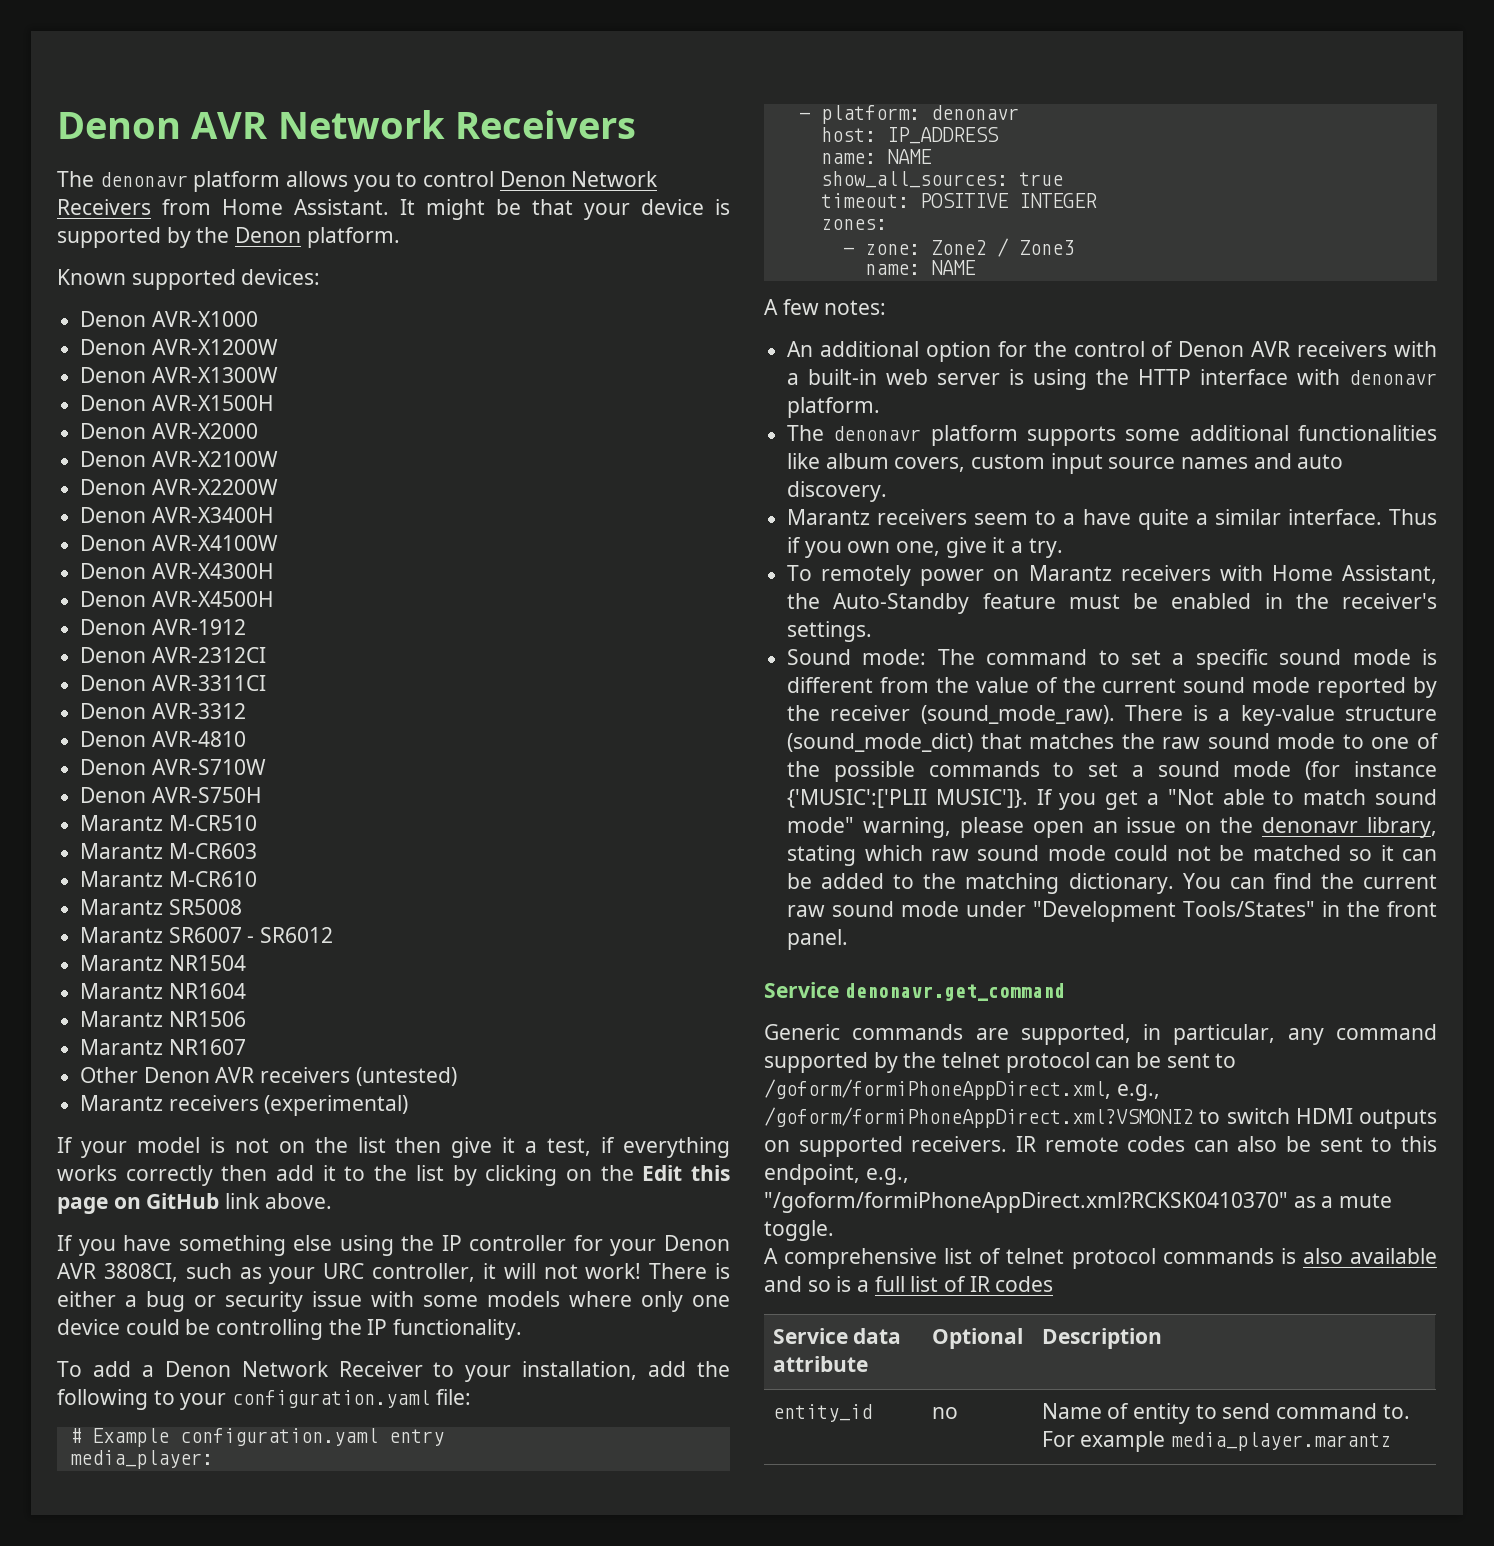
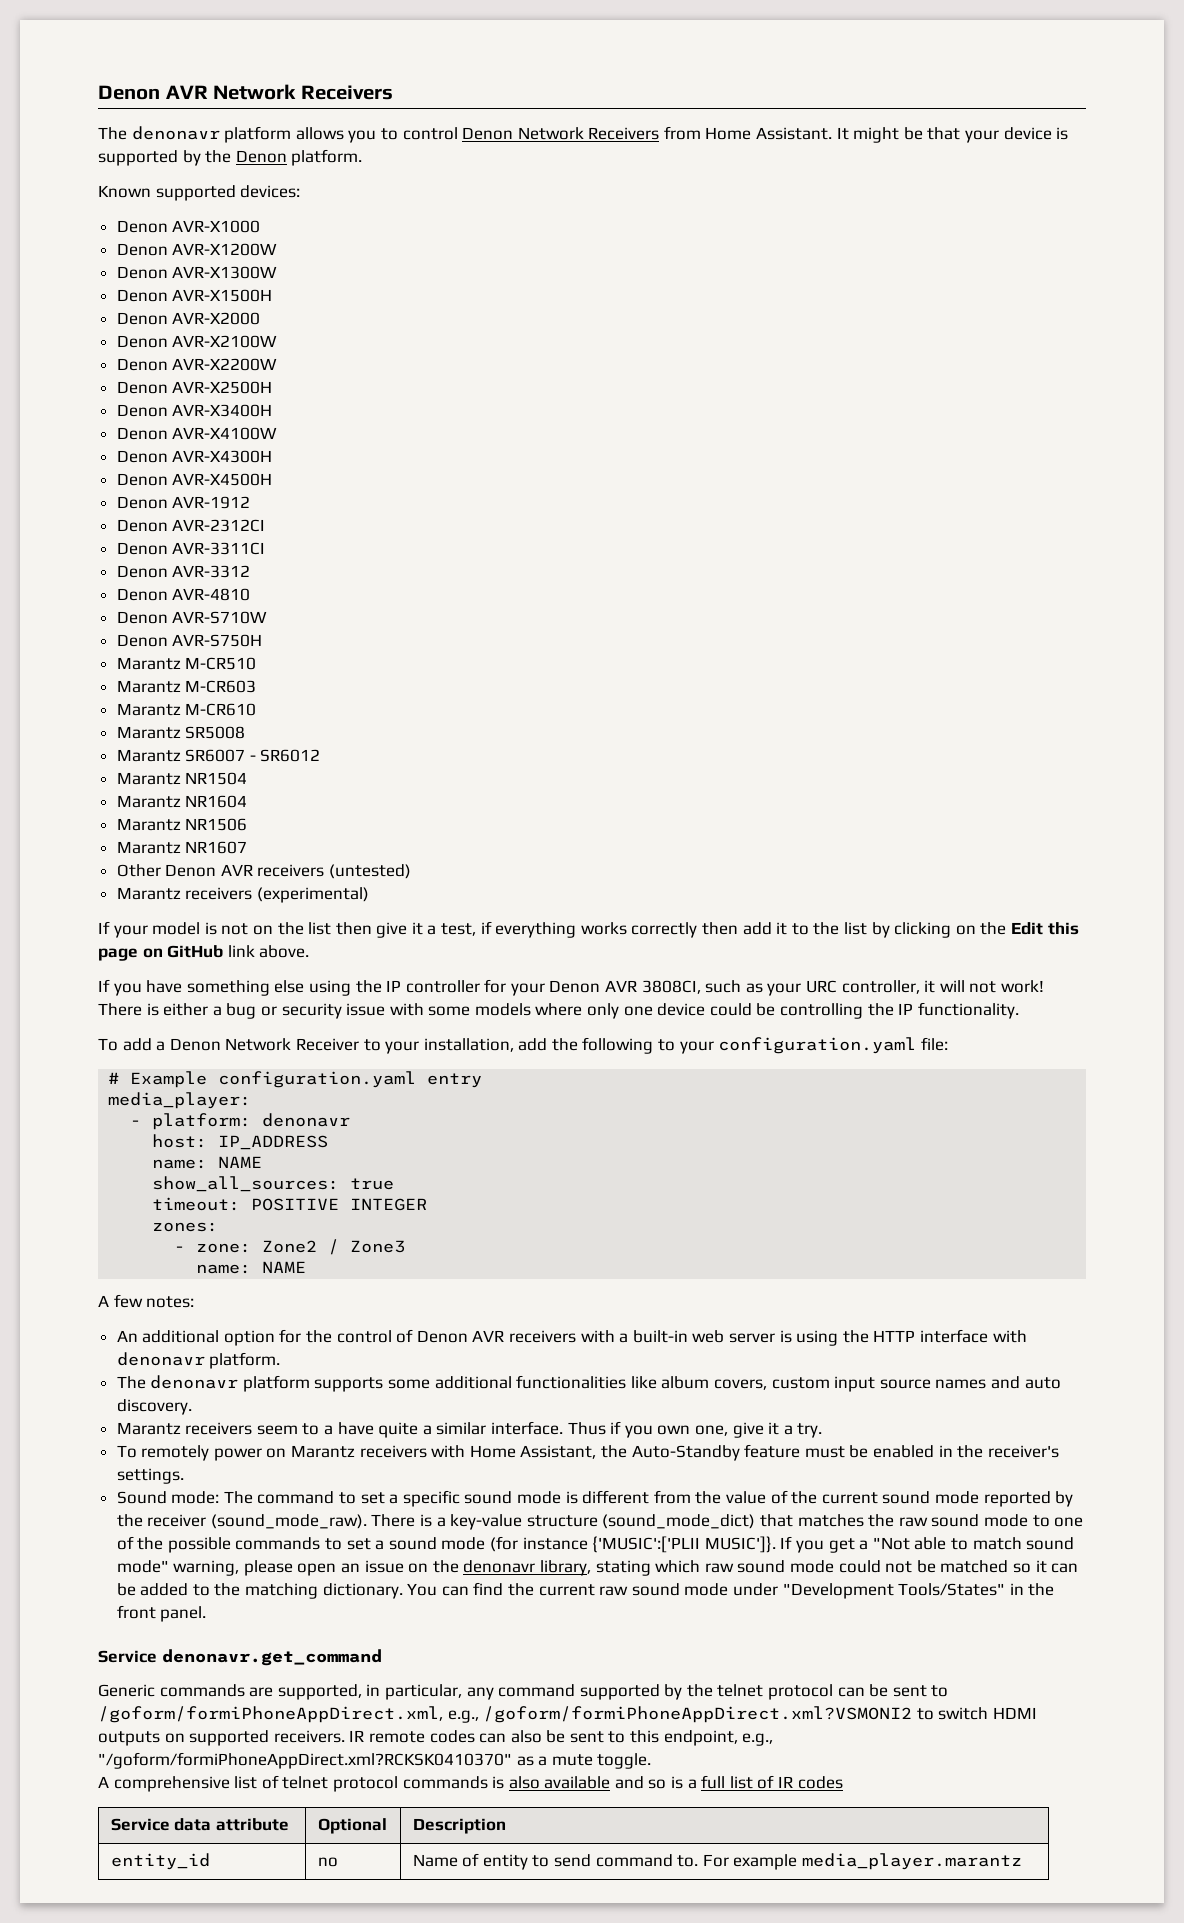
+ Denon AVR-X2500H

